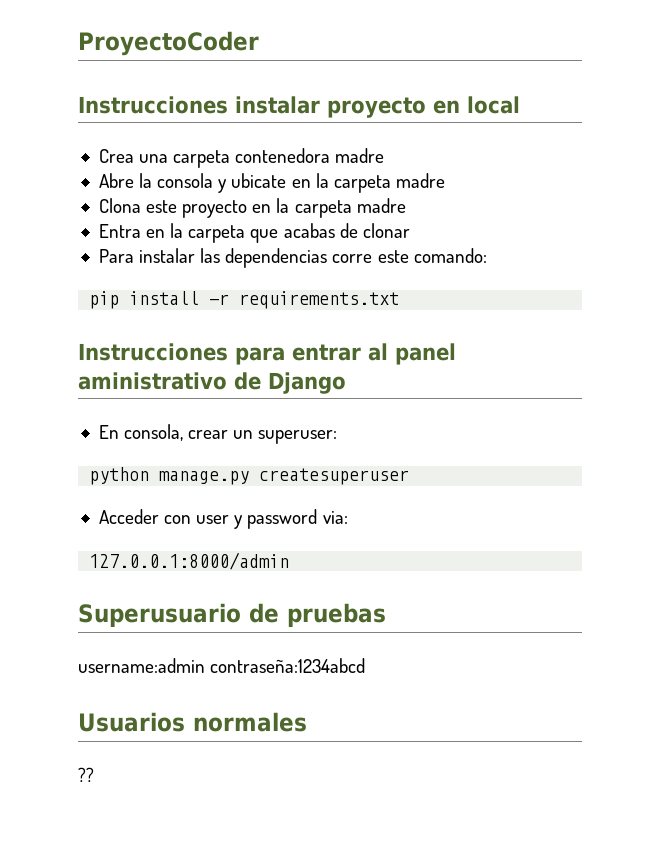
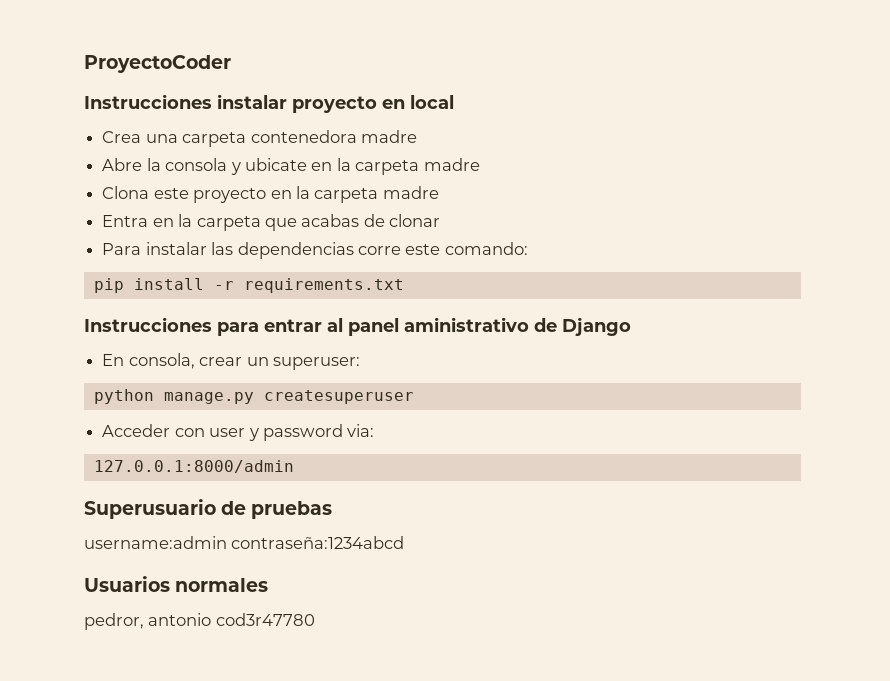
- ??
+ pedror, antonio cod3r47780

